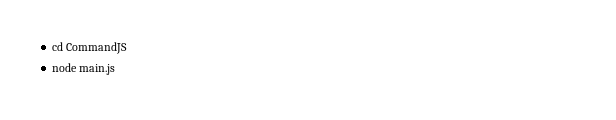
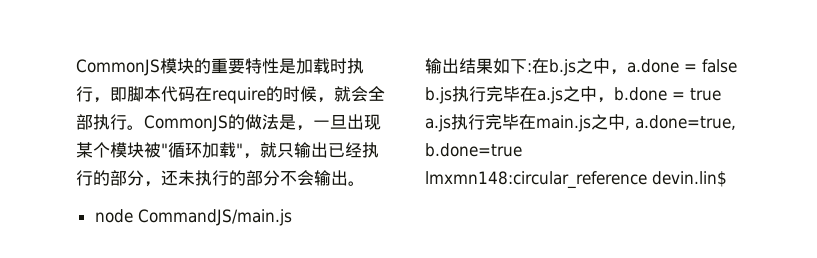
- cd CommandJS
- node main.js
+ CommonJS模块的重要特性是加载时执行，即脚本代码在require的时候，就会全部执行。CommonJS的做法是，一旦出现某个模块被"循环加载"，就只输出已经执行的部分，还未执行的部分不会输出。
+ node CommandJS/main.js
+ 输出结果如下:在b.js之中，a.done = false b.js执行完毕在a.js之中，b.done = true a.js执行完毕在main.js之中, a.done=true, b.done=true lmxmn148:circular_reference devin.lin$

